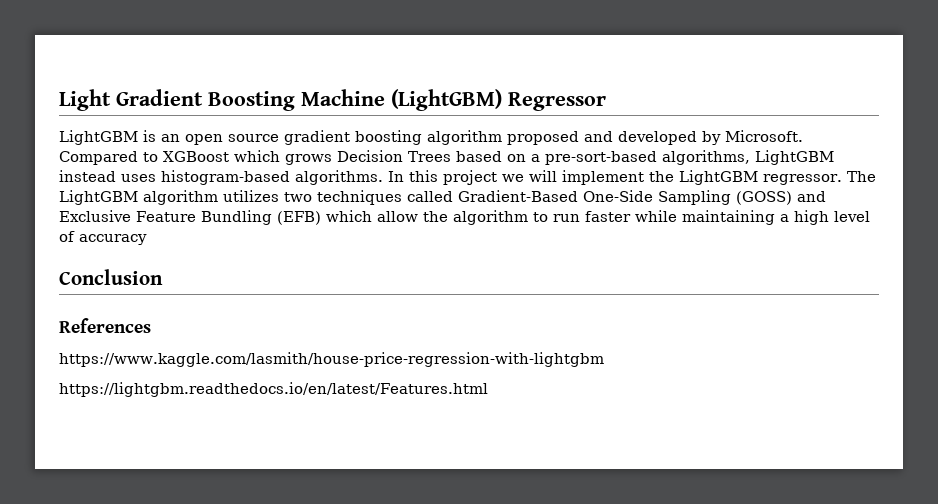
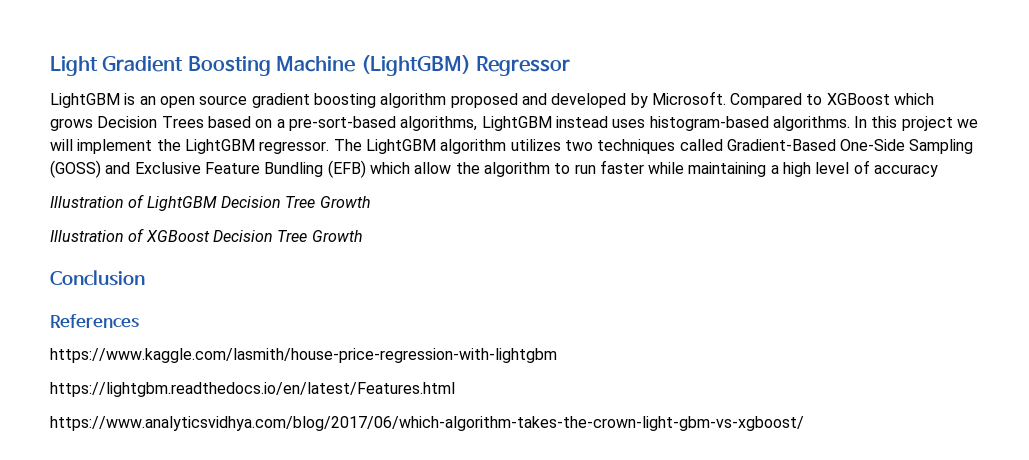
+ Illustration of LightGBM Decision Tree Growth
+ Illustration of XGBoost Decision Tree Growth
+ https://www.analyticsvidhya.com/blog/2017/06/which-algorithm-takes-the-crown-light-gbm-vs-xgboost/

